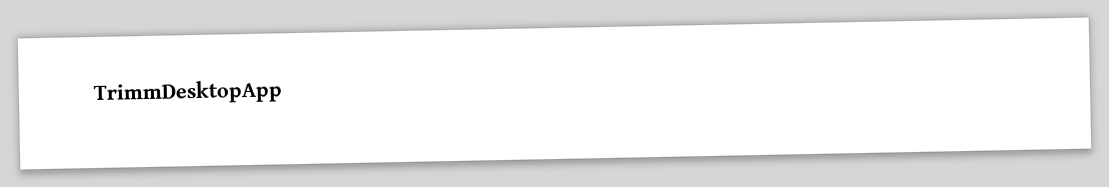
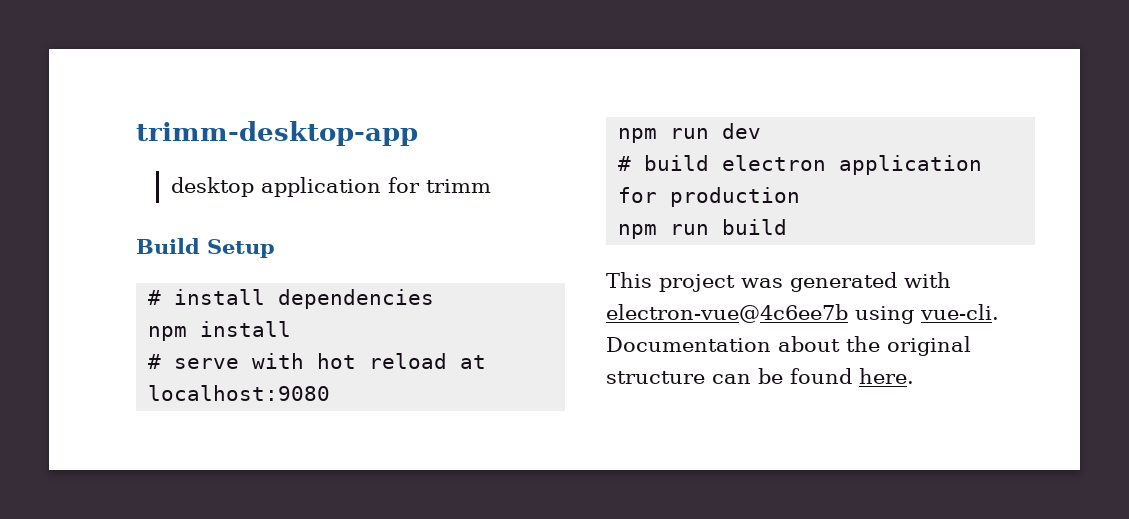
- TrimmDesktopApp
+ trimm-desktop-app
+ desktop application for trimm
+ Build Setup
+ # install dependencies
+ npm install
+ # serve with hot reload at localhost:9080
+ npm run dev
+ # build electron application for production
+ npm run build
+ This project was generated with electron-vue@4c6ee7b using vue-cli. Documentation about the original structure can be found here.

